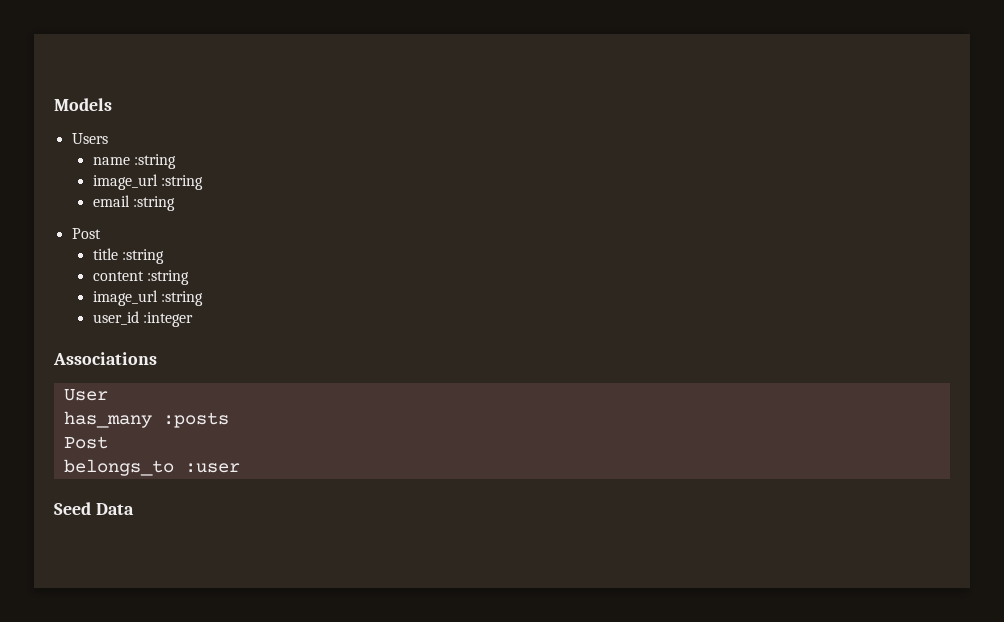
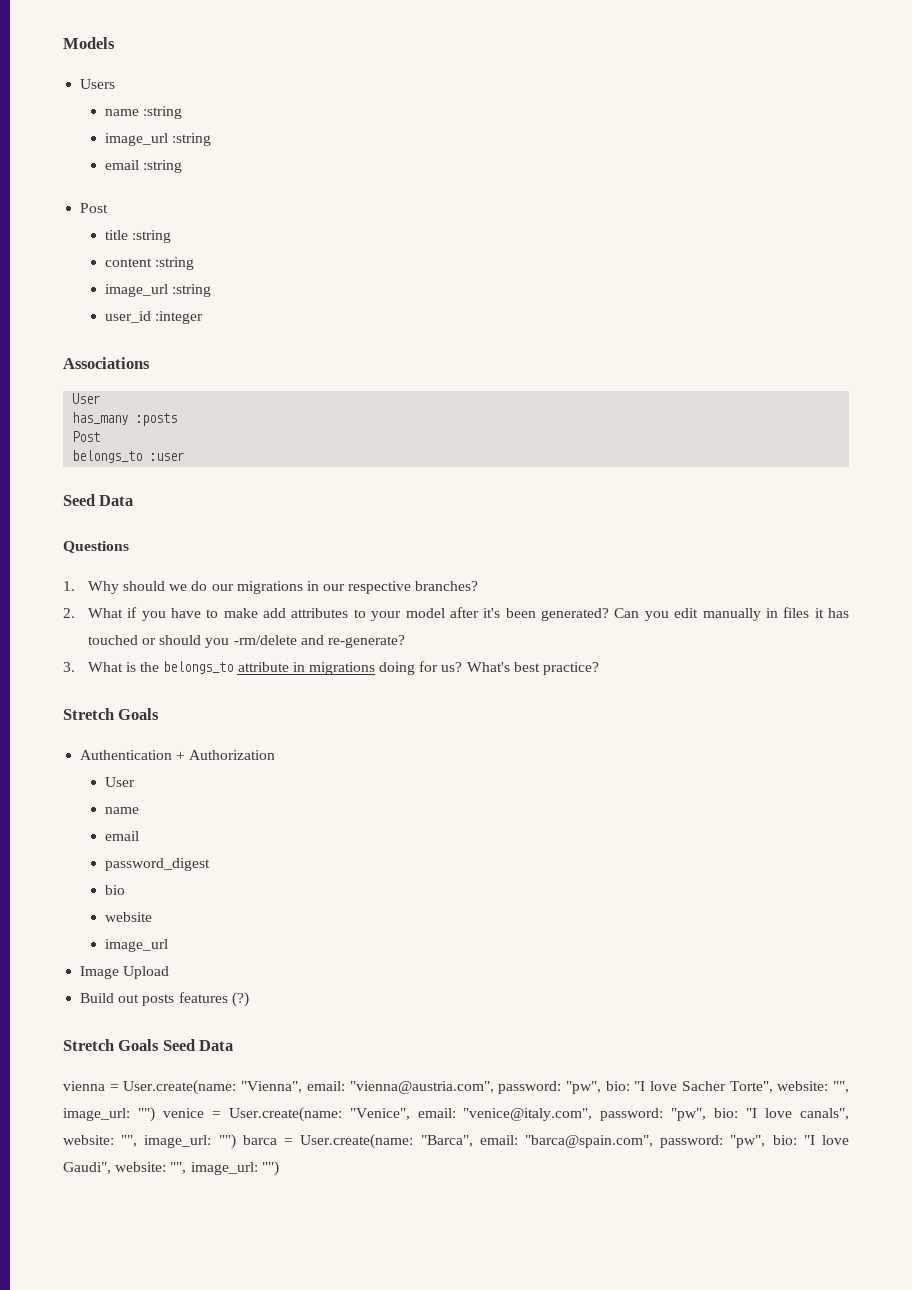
+ Questions
+ 1. Why should we do our migrations in our respective branches?
+ 2. What if you have to make add attributes to your model after it's been generated? Can you edit manually in files it has touched or should you -rm/delete and re-generate?
+ 3. What is the belongs_to attribute in migrations doing for us? What's best practice?
+ Stretch Goals
+ Authentication + Authorization
+ User
+ name
+ email
+ password_digest
+ bio
+ website
+ image_url
+ Image Upload
+ Build out posts features (?)
+ Stretch Goals Seed Data
+ vienna = User.create(name: "Vienna", email: "vienna@austria.com", password: "pw", bio: "I love Sacher Torte", website: "", image_url: "") venice = User.create(name: "Venice", email: "venice@italy.com", password: "pw", bio: "I love canals", website: "", image_url: "") barca = User.create(name: "Barca", email: "barca@spain.com", password: "pw", bio: "I love Gaudi", website: "", image_url: "")

